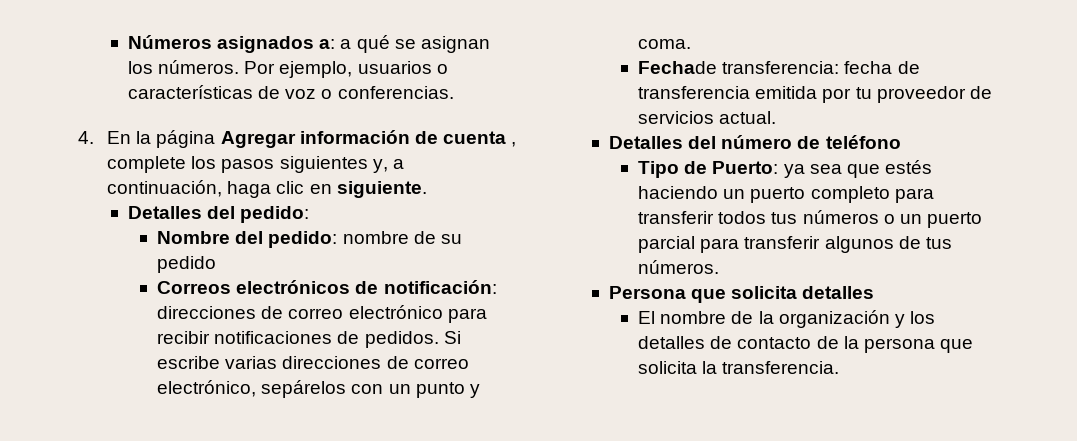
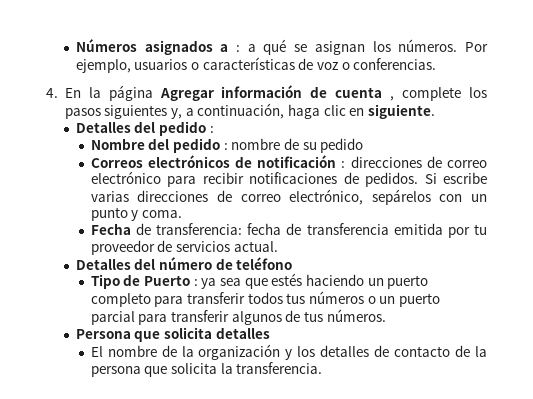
- Números asignados a: a qué se asignan los números.
+ Números asignados a : a qué se asignan los números.
- Detalles del pedido:
+ Detalles del pedido :
- Nombre del pedido: nombre de su pedido
+ Nombre del pedido : nombre de su pedido
- Correos electrónicos de notificación: direcciones de correo electrónico para recibir notificaciones de pedidos.
+ Correos electrónicos de notificación : direcciones de correo electrónico para recibir notificaciones de pedidos.
- Fechade transferencia: fecha de transferencia emitida por tu proveedor de servicios actual.
+ Fecha de transferencia: fecha de transferencia emitida por tu proveedor de servicios actual.
- Tipo de Puerto: ya sea que estés haciendo un puerto completo para transferir todos tus números o un puerto parcial para transferir algunos de tus números.
+ Tipo de Puerto : ya sea que estés haciendo un puerto completo para transferir todos tus números o un puerto parcial para transferir algunos de tus números.

